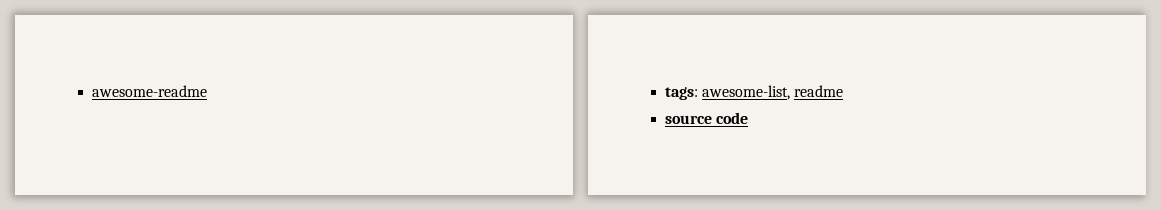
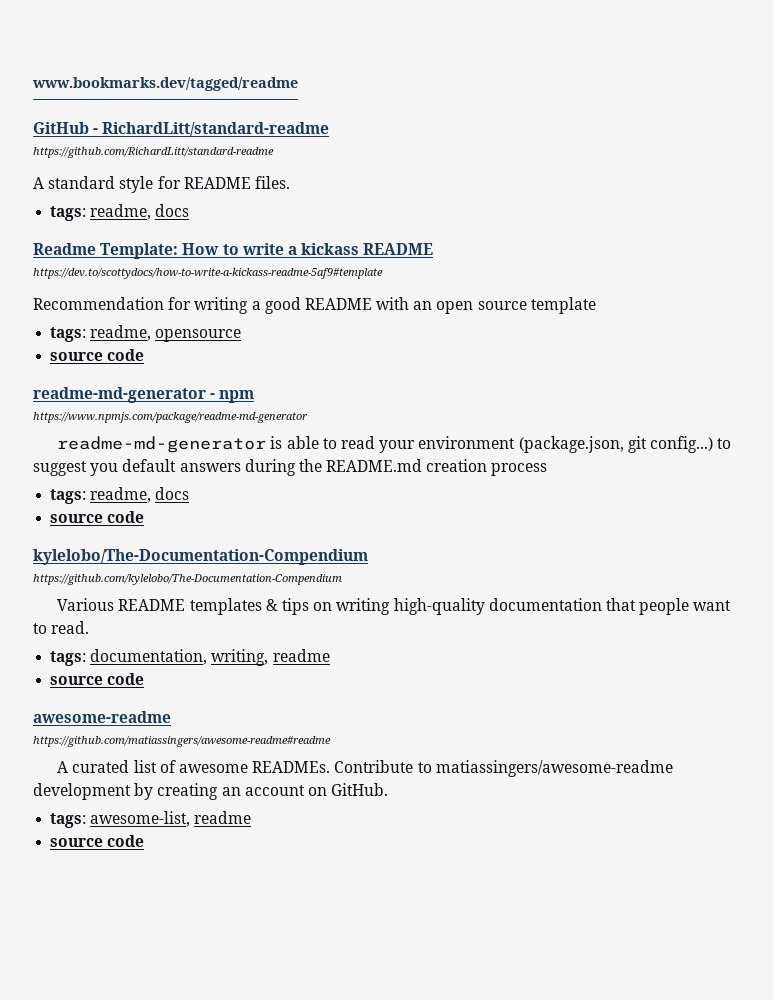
+ www.bookmarks.dev/tagged/readme
+ GitHub - RichardLitt/standard-readme
+ https://github.com/RichardLitt/standard-readme
+ A standard style for README files.
+ tags: readme, docs
+ Readme Template: How to write a kickass README
+ https://dev.to/scottydocs/how-to-write-a-kickass-readme-5af9#template
+ Recommendation for writing a good README with an open source template
+ tags: readme, opensource
+ source code
+ readme-md-generator - npm
+ https://www.npmjs.com/package/readme-md-generator
+ readme-md-generator is able to read your environment (package.json, git config...) to suggest you default answers during the README.md creation process
+ tags: readme, docs
+ source code
+ kylelobo/The-Documentation-Compendium
+ https://github.com/kylelobo/The-Documentation-Compendium
+ Various README templates & tips on writing high-quality documentation that people want to read.
+ tags: documentation, writing, readme
+ source code
  awesome-readme
+ https://github.com/matiassingers/awesome-readme#readme
+ A curated list of awesome READMEs. Contribute to matiassingers/awesome-readme development by creating an account on GitHub.

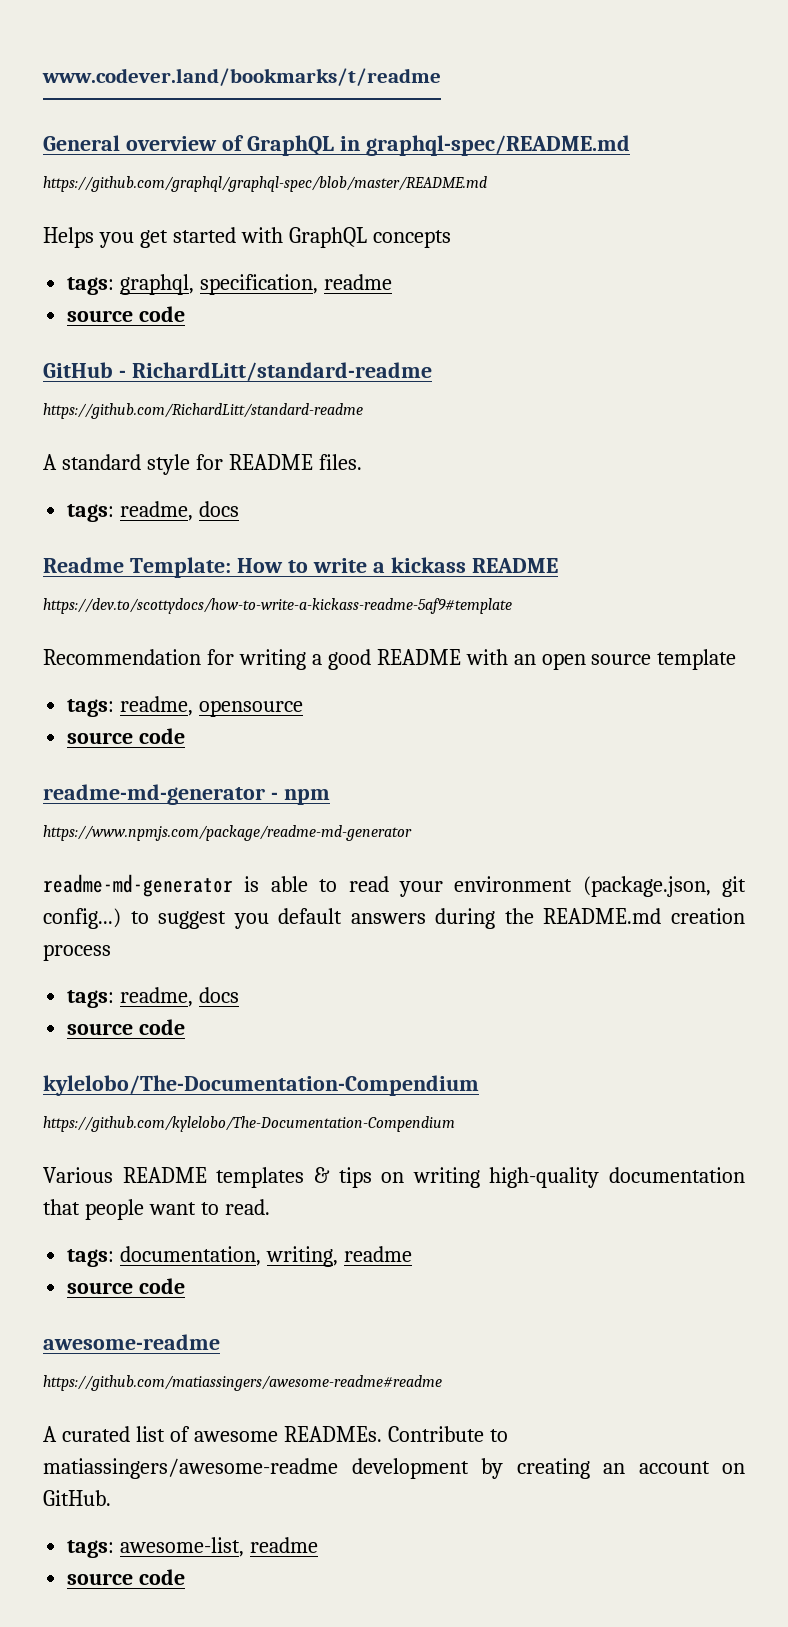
- www.bookmarks.dev/tagged/readme
+ www.codever.land/bookmarks/t/readme
+ General overview of GraphQL in graphql-spec/README.md
+ https://github.com/graphql/graphql-spec/blob/master/README.md
+ Helps you get started with GraphQL concepts
+ tags: graphql, specification, readme
+ source code

